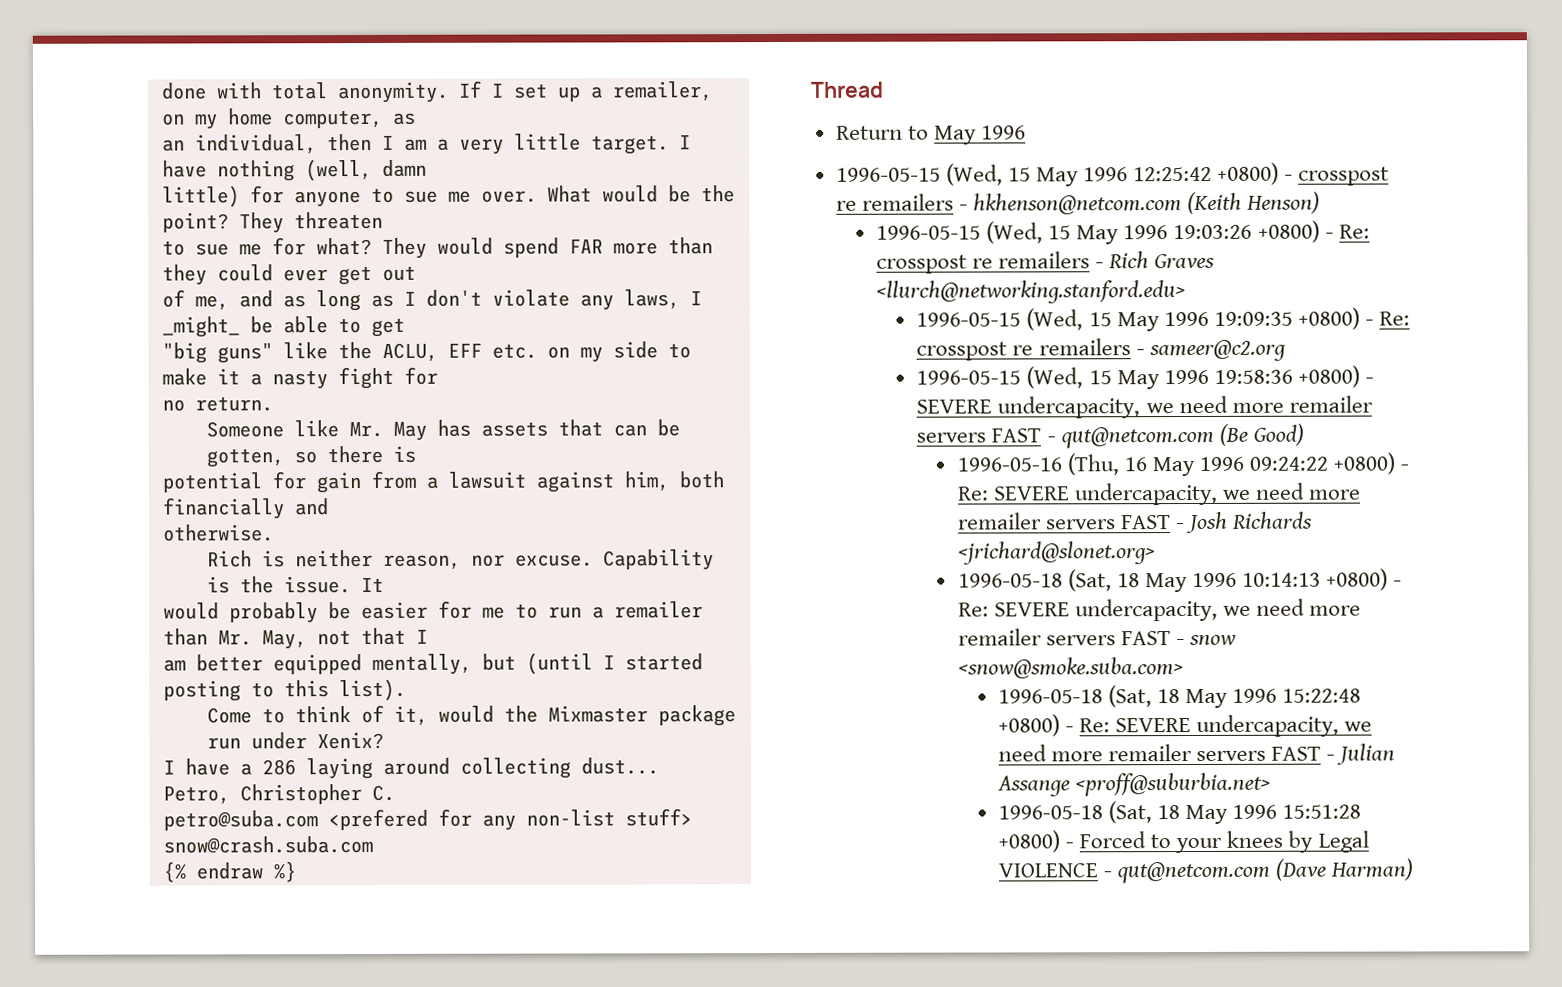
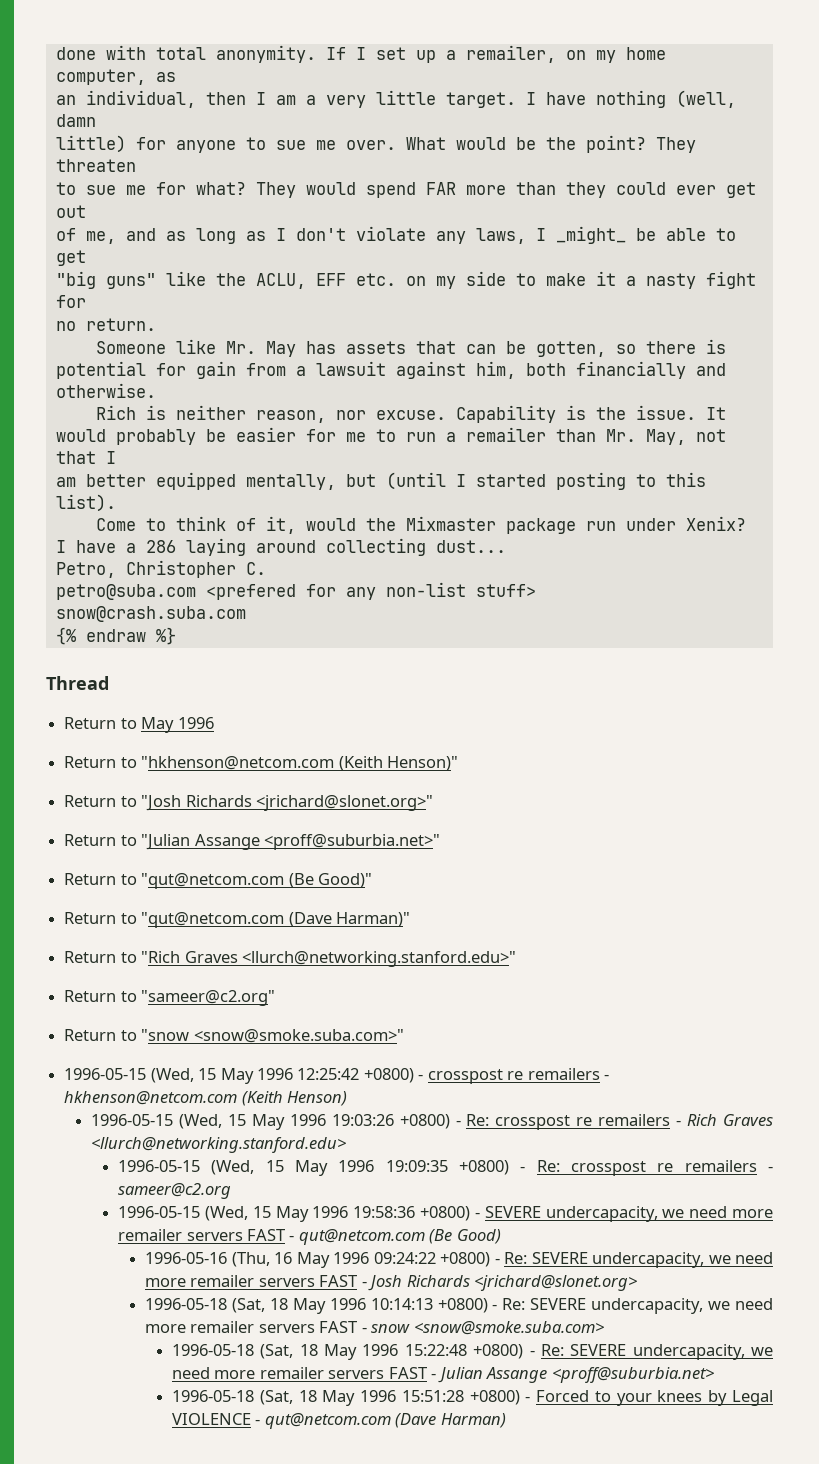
+ Return to "hkhenson@netcom.com (Keith Henson)"
+ Return to "Josh Richards <jrichard@slonet.org>"
+ Return to "Julian Assange <proff@suburbia.net>"
+ Return to "qut@netcom.com (Be Good)"
+ Return to "qut@netcom.com (Dave Harman)"
+ Return to "Rich Graves <llurch@networking.stanford.edu>"
+ Return to "sameer@c2.org"
+ Return to "snow <snow@smoke.suba.com>"

